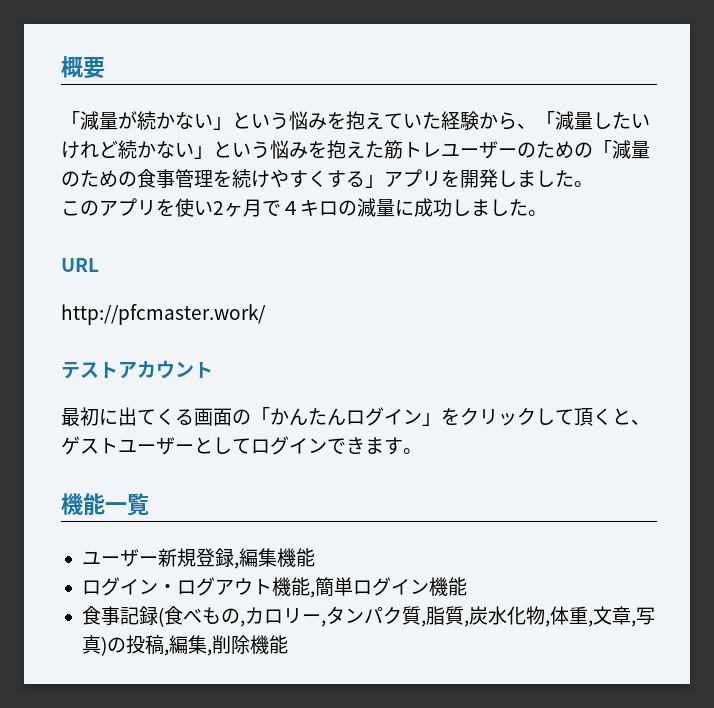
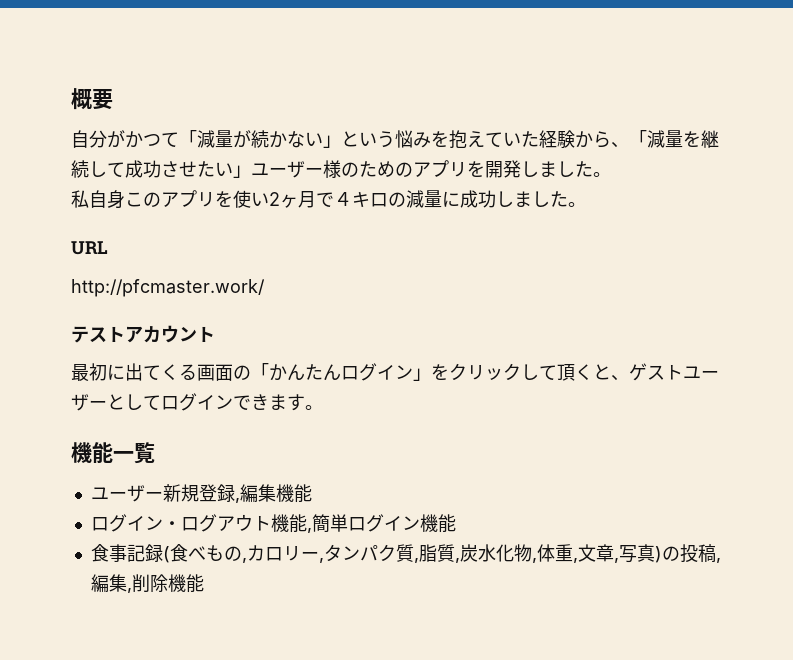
- 「減量が続かない」という悩みを抱えていた経験から、「減量したいけれど続かない」という悩みを抱えた筋トレユーザーのための「減量のための食事管理を続けやすくする」アプリを開発しました。
+ 自分がかつて「減量が続かない」という悩みを抱えていた経験から、「減量を継続して成功させたい」ユーザー様のためのアプリを開発しました。
- このアプリを使い2ヶ月で４キロの減量に成功しました。
+ 私自身このアプリを使い2ヶ月で４キロの減量に成功しました。

